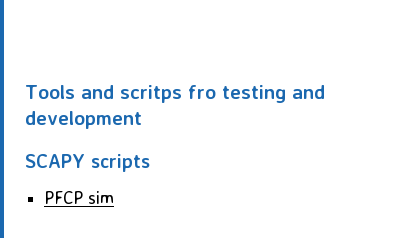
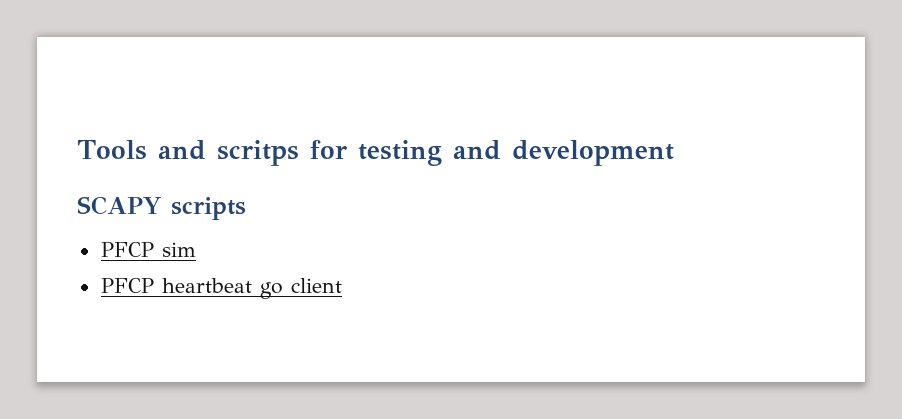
- Tools and scritps fro testing and development
+ Tools and scritps for testing and development
+ PFCP heartbeat go client

